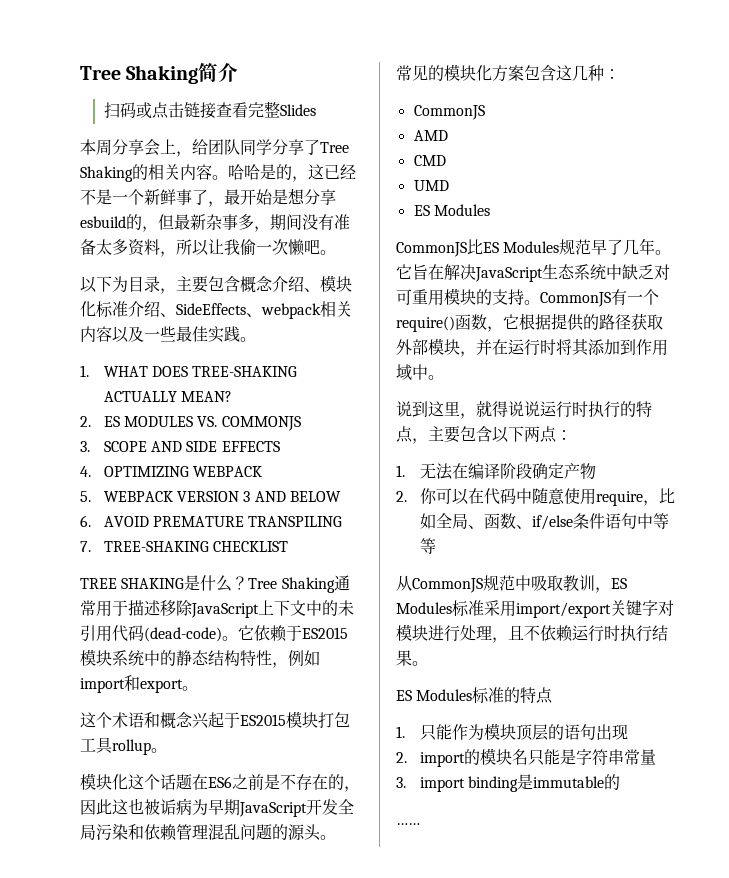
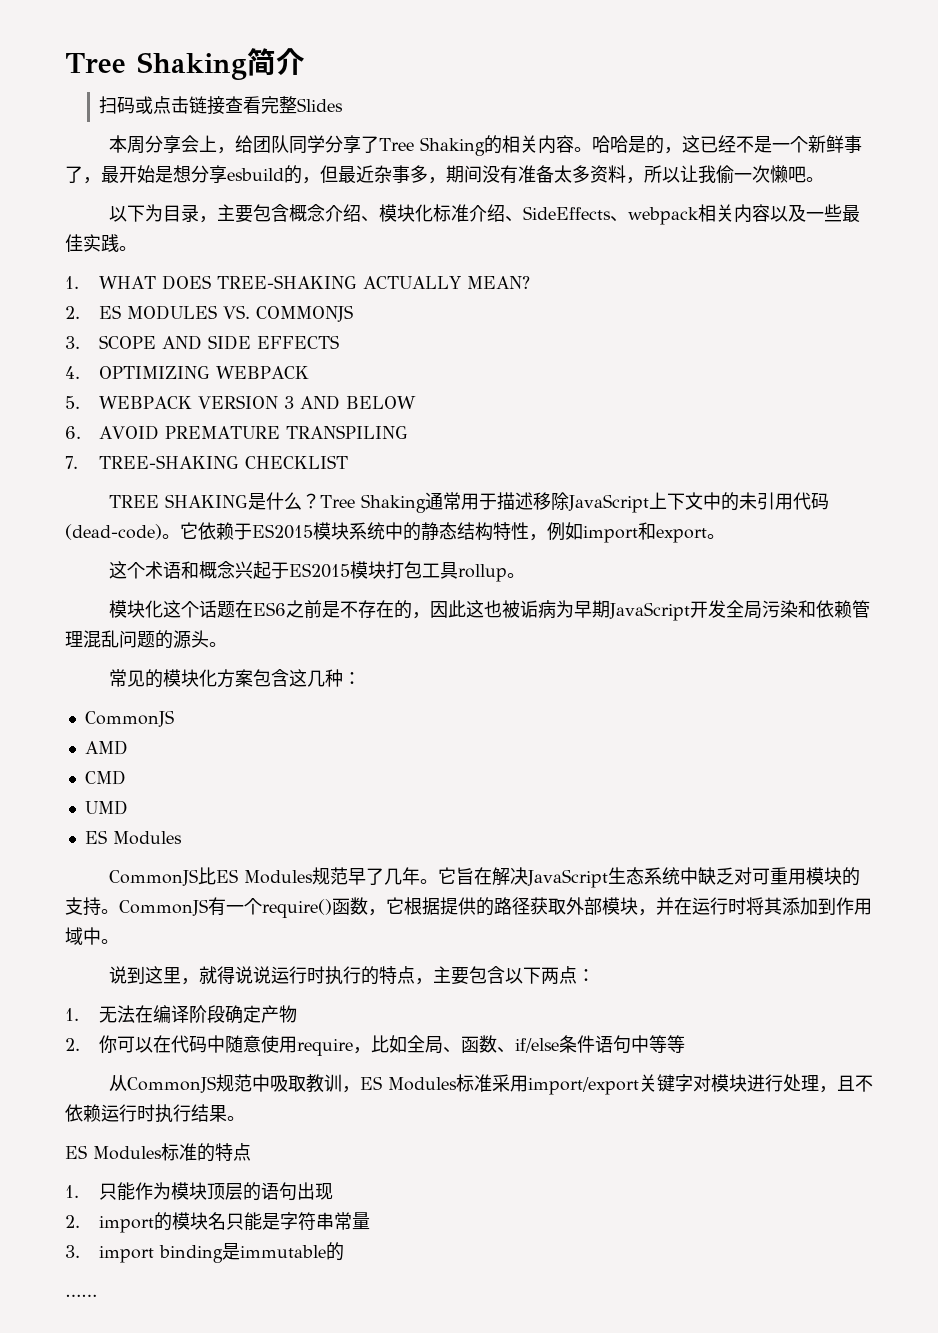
- 哈哈是的，这已经不是一个新鲜事了，最开始是想分享esbuild的，但最新杂事多，期间没有准备太多资料，所以让我偷一次懒吧。
+ 哈哈是的，这已经不是一个新鲜事了，最开始是想分享esbuild的，但最近杂事多，期间没有准备太多资料，所以让我偷一次懒吧。

